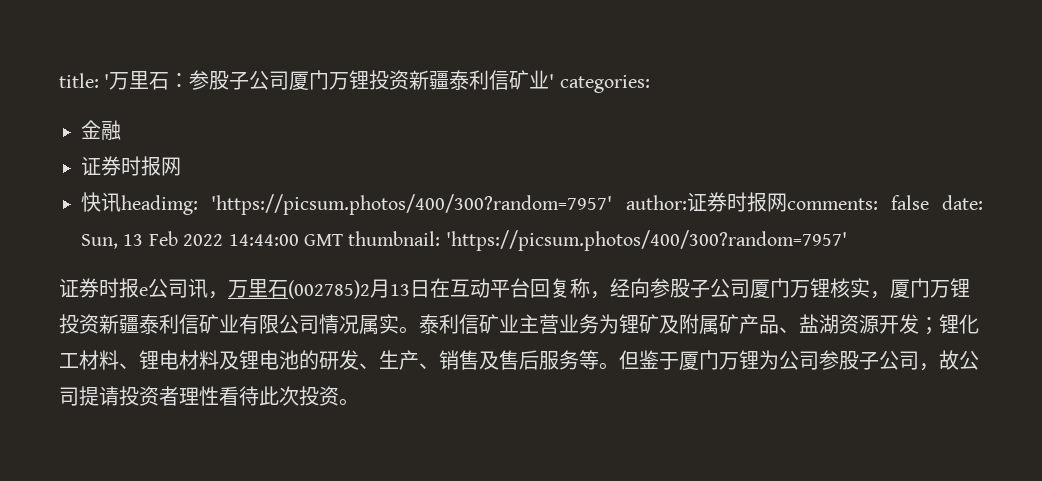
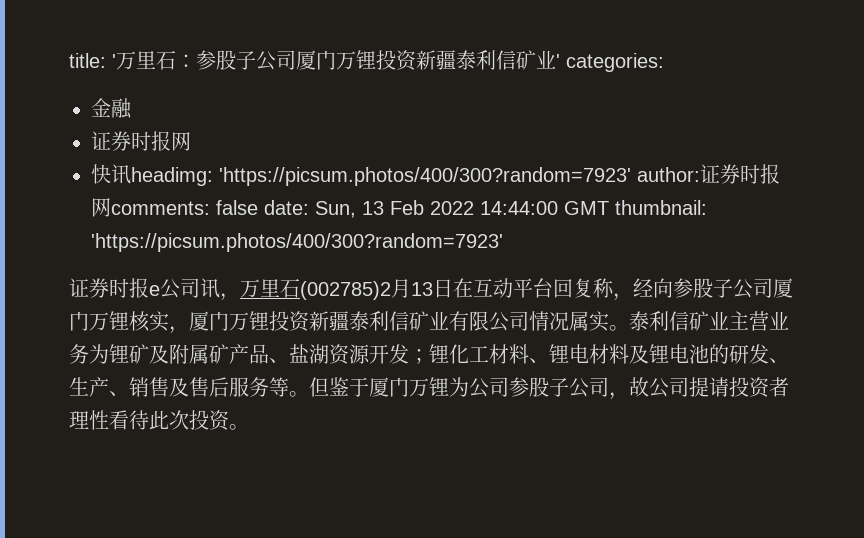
- 快讯headimg: 'https://picsum.photos/400/300?random=7957' author:证券时报网comments: false date: Sun, 13 Feb 2022 14:44:00 GMT thumbnail: 'https://picsum.photos/400/300?random=7957'
+ 快讯headimg: 'https://picsum.photos/400/300?random=7923' author:证券时报网comments: false date: Sun, 13 Feb 2022 14:44:00 GMT thumbnail: 'https://picsum.photos/400/300?random=7923'

